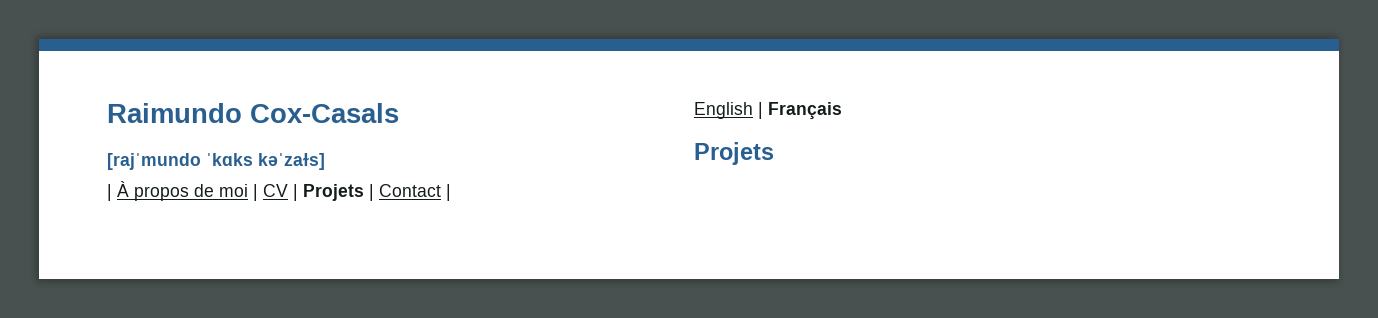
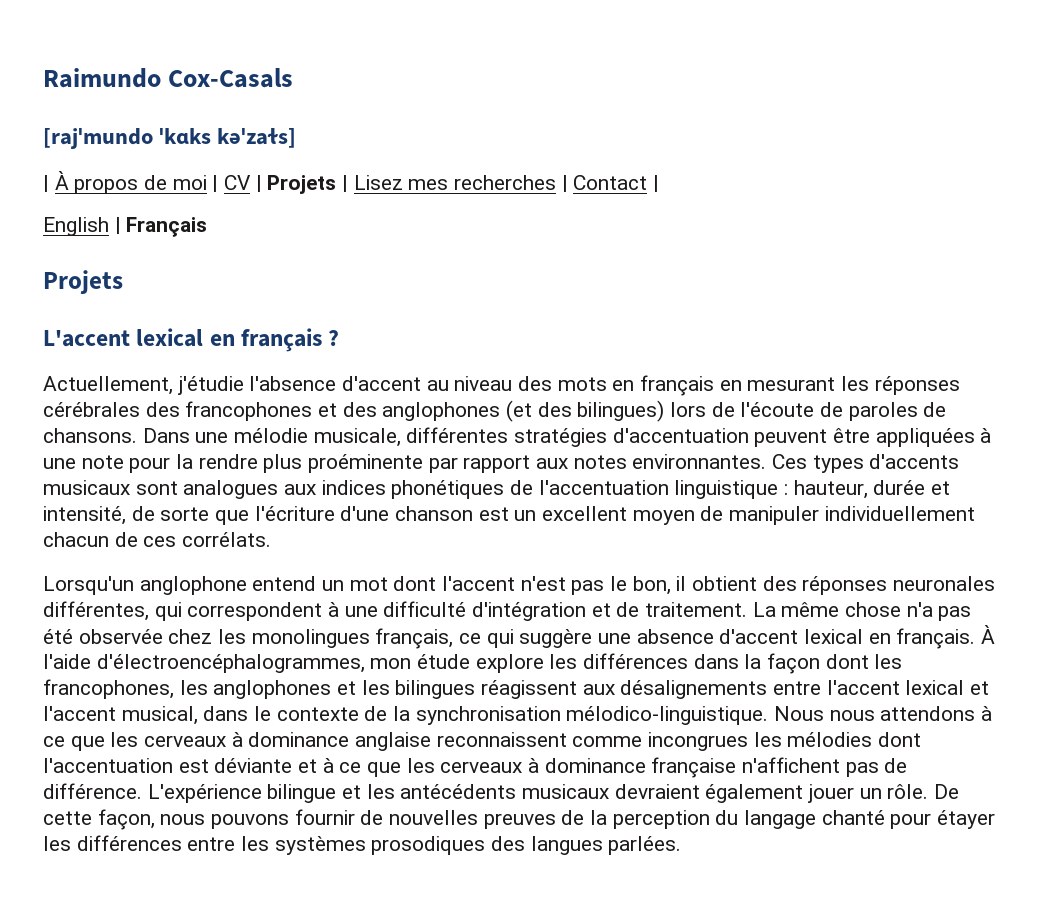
- | À propos de moi | CV | Projets | Contact |
+ | À propos de moi | CV | Projets | Lisez mes recherches | Contact |
+ L'accent lexical en français ?
+ Actuellement, j'étudie l'absence d'accent au niveau des mots en français en mesurant les réponses cérébrales des francophones et des anglophones (et des bilingues) lors de l'écoute de paroles de chansons. Dans une mélodie musicale, différentes stratégies d'accentuation peuvent être appliquées à une note pour la rendre plus proéminente par rapport aux notes environnantes. Ces types d'accents musicaux sont analogues aux indices phonétiques de l'accentuation linguistique : hauteur, durée et intensité, de sorte que l'écriture d'une chanson est un excellent moyen de manipuler individuellement chacun de ces corrélats.
+ Lorsqu'un anglophone entend un mot dont l'accent n'est pas le bon, il obtient des réponses neuronales différentes, qui correspondent à une difficulté d'intégration et de traitement. La même chose n'a pas été observée chez les monolingues français, ce qui suggère une absence d'accent lexical en français. À l'aide d'électroencéphalogrammes, mon étude explore les différences dans la façon dont les francophones, les anglophones et les bilingues réagissent aux désalignements entre l'accent lexical et l'accent musical, dans le contexte de la synchronisation mélodico-linguistique. Nous nous attendons à ce que les cerveaux à dominance anglaise reconnaissent comme incongrues les mélodies dont l'accentuation est déviante et à ce que les cerveaux à dominance française n'affichent pas de différence. L'expérience bilingue et les antécédents musicaux devraient également jouer un rôle. De cette façon, nous pouvons fournir de nouvelles preuves de la perception du langage chanté pour étayer les différences entre les systèmes prosodiques des langues parlées.

